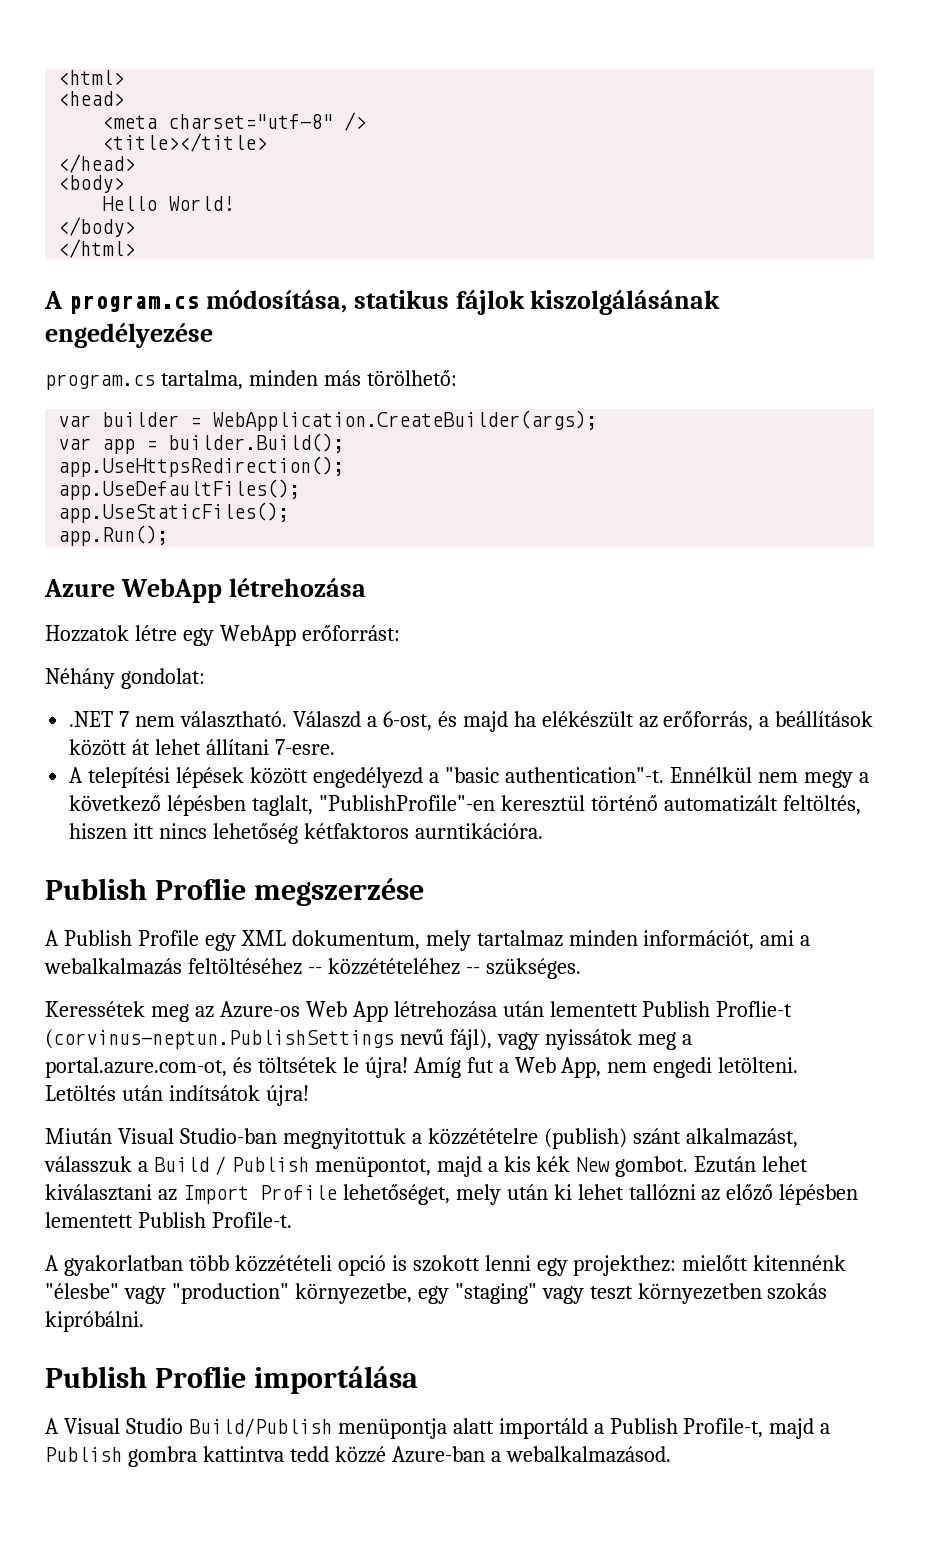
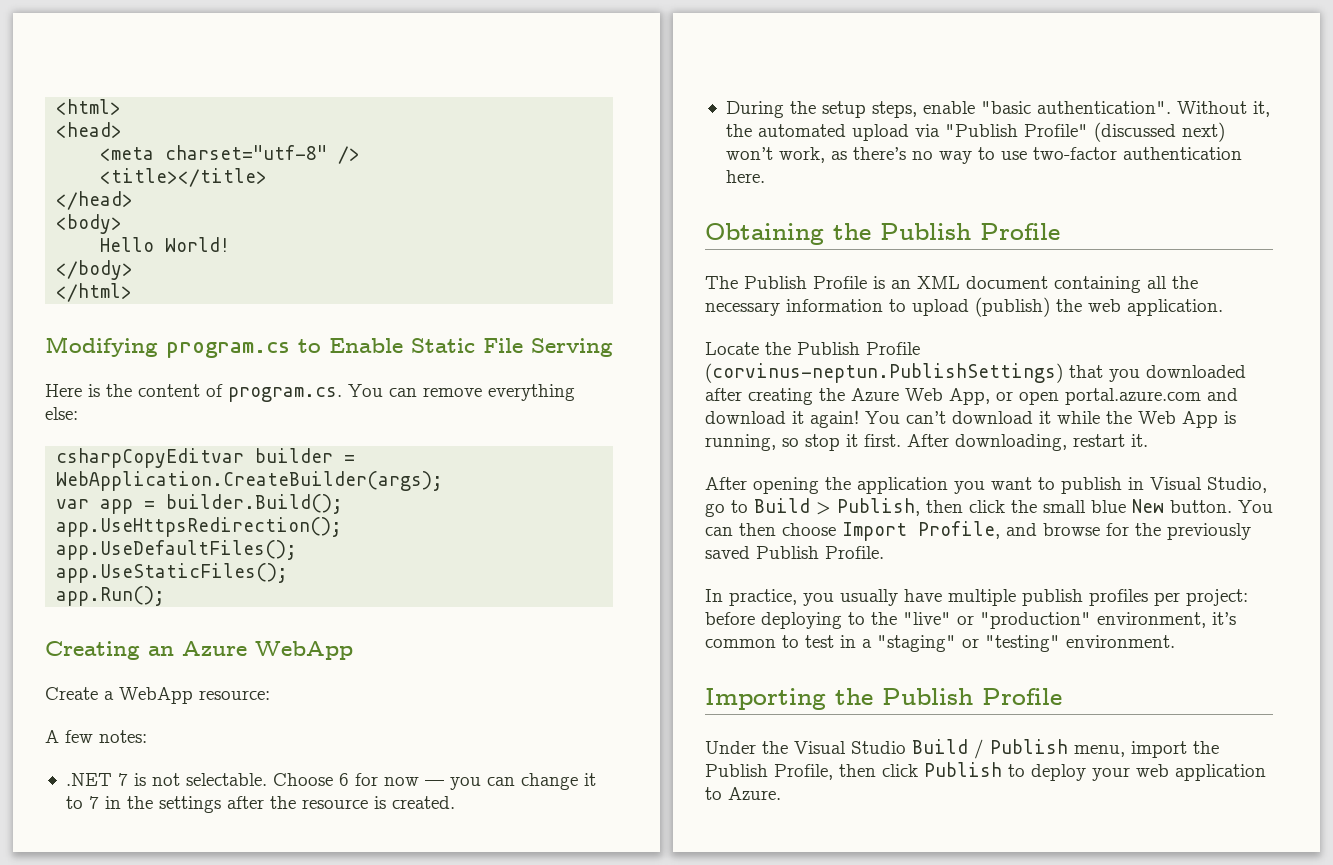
- A program.cs módosítása, statikus fájlok kiszolgálásának engedélyezése
- program.cs tartalma, minden más törölhető:
- var builder = WebApplication.CreateBuilder(args);
+ Modifying program.cs to Enable Static File Serving
+ Here is the content of program.cs. You can remove everything else:
+ csharpCopyEditvar builder = WebApplication.CreateBuilder(args);
- Azure WebApp létrehozása
- Hozzatok létre egy WebApp erőforrást:
- Néhány gondolat:
- .NET 7 nem választható. Válaszd a 6-ost, és majd ha elékészült az erőforrás, a beállítások között át lehet állítani 7-esre.
- A telepítési lépések között engedélyezd a "basic authentication"-t. Ennélkül nem megy a következő lépésben taglalt, "PublishProfile"-en keresztül történő automatizált feltöltés, hiszen itt nincs lehetőség kétfaktoros aurntikációra.
- Publish Proflie megszerzése
- A Publish Profile egy XML dokumentum, mely tartalmaz minden információt, ami a webalkalmazás feltöltéséhez -- közzétételéhez -- szükséges.
- Keressétek meg az Azure-os Web App létrehozása után lementett Publish Proflie-t (corvinus-neptun.PublishSettings nevű fájl), vagy nyissátok meg a portal.azure.com-ot, és töltsétek le újra! Amíg fut a Web App, nem engedi letölteni. Letöltés után indítsátok újra!
- Miután Visual Studio-ban megnyitottuk a közzétételre (publish) szánt alkalmazást, válasszuk a Build / Publish menüpontot, majd a kis kék New gombot. Ezután lehet kiválasztani az Import Profile lehetőséget, mely után ki lehet tallózni az előző lépésben lementett Publish Profile-t.
- A gyakorlatban több közzétételi opció is szokott lenni egy projekthez: mielőtt kitennénk "élesbe" vagy "production" környezetbe, egy "staging" vagy teszt környezetben szokás kipróbálni.
- Publish Proflie importálása
- A Visual Studio Build/Publish menüpontja alatt importáld a Publish Profile-t, majd a Publish gombra kattintva tedd közzé Azure-ban a webalkalmazásod.
+ Creating an Azure WebApp
+ Create a WebApp resource:
+ A few notes:
+ .NET 7 is not selectable. Choose 6 for now — you can change it to 7 in the settings after the resource is created.
+ During the setup steps, enable "basic authentication". Without it, the automated upload via "Publish Profile" (discussed next) won’t work, as there’s no way to use two-factor authentication here.
+ Obtaining the Publish Profile
+ The Publish Profile is an XML document containing all the necessary information to upload (publish) the web application.
+ Locate the Publish Profile (corvinus-neptun.PublishSettings) that you downloaded after creating the Azure Web App, or open portal.azure.com and download it again! You can’t download it while the Web App is running, so stop it first. After downloading, restart it.
+ After opening the application you want to publish in Visual Studio, go to Build > Publish, then click the small blue New button. You can then choose Import Profile, and browse for the previously saved Publish Profile.
+ In practice, you usually have multiple publish profiles per project: before deploying to the "live" or "production" environment, it’s common to test in a "staging" or "testing" environment.
+ Importing the Publish Profile
+ Under the Visual Studio Build / Publish menu, import the Publish Profile, then click Publish to deploy your web application to Azure.

